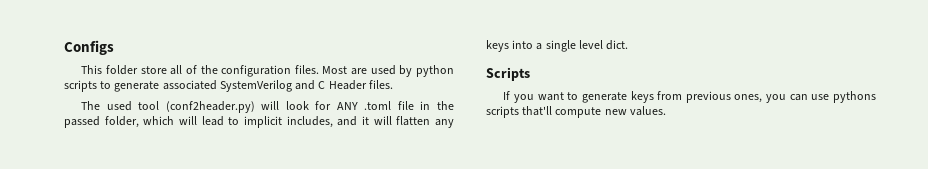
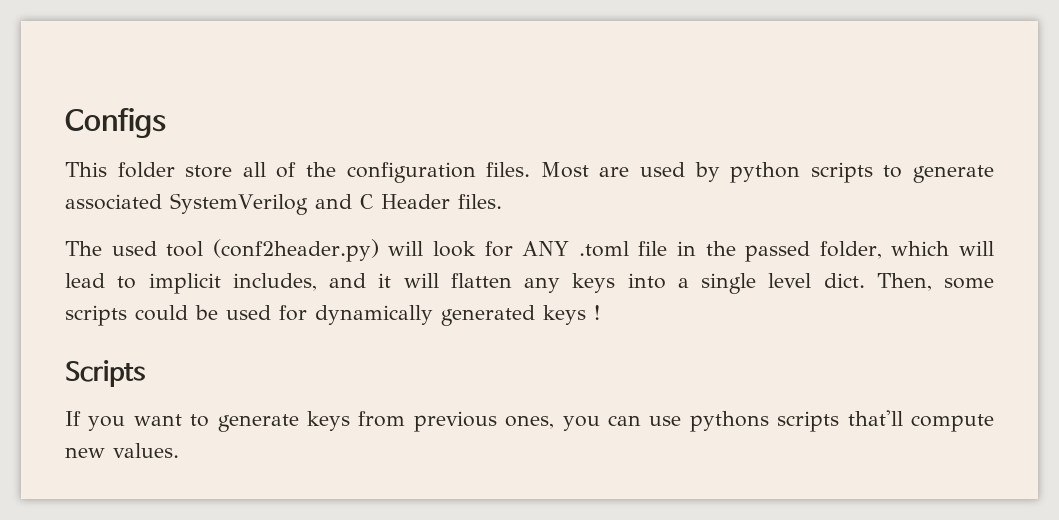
+ Then, some scripts could be used for dynamically generated keys !

